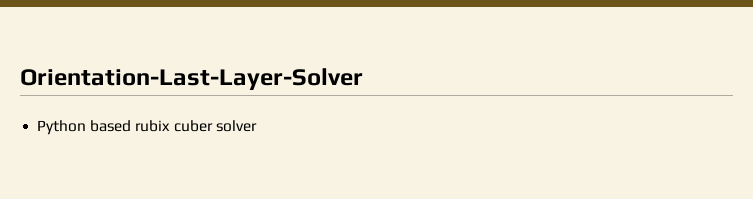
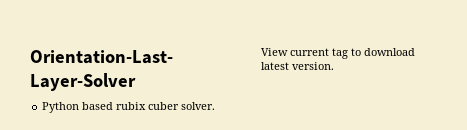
- Python based rubix cuber solver
+ Python based rubix cuber solver. View current tag to download latest version.

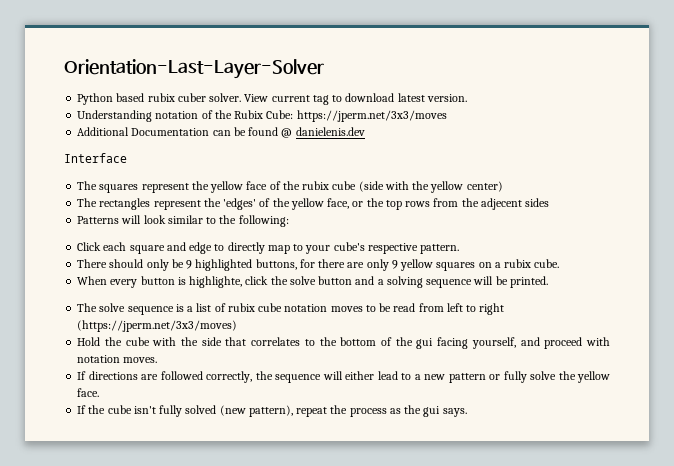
+ Understanding notation of the Rubix Cube: https://jperm.net/3x3/moves
+ Additional Documentation can be found @ danielenis.dev
+ Interface
+ The squares represent the yellow face of the rubix cube (side with the yellow center)
+ The rectangles represent the 'edges' of the yellow face, or the top rows from the adjecent sides
+ Patterns will look similar to the following:
+ Click each square and edge to directly map to your cube's respective pattern.
+ There should only be 9 highlighted buttons, for there are only 9 yellow squares on a rubix cube.
+ When every button is highlighte, click the solve button and a solving sequence will be printed.
+ The solve sequence is a list of rubix cube notation moves to be read from left to right (https://jperm.net/3x3/moves)
+ Hold the cube with the side that correlates to the bottom of the gui facing yourself, and proceed with notation moves.
+ If directions are followed correctly, the sequence will either lead to a new pattern or fully solve the yellow face.
+ If the cube isn't fully solved (new pattern), repeat the process as the gui says.

